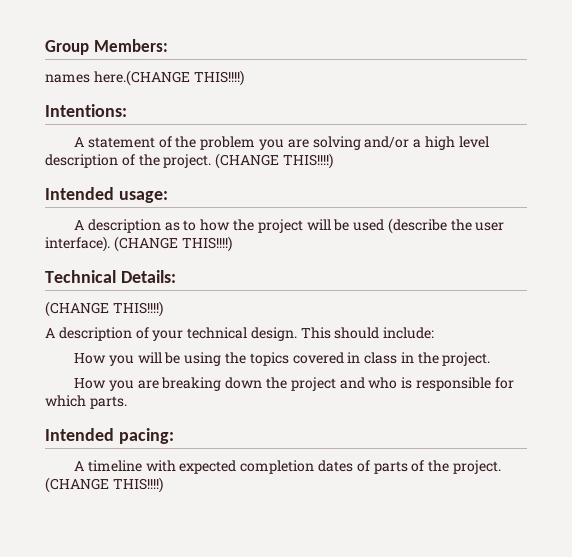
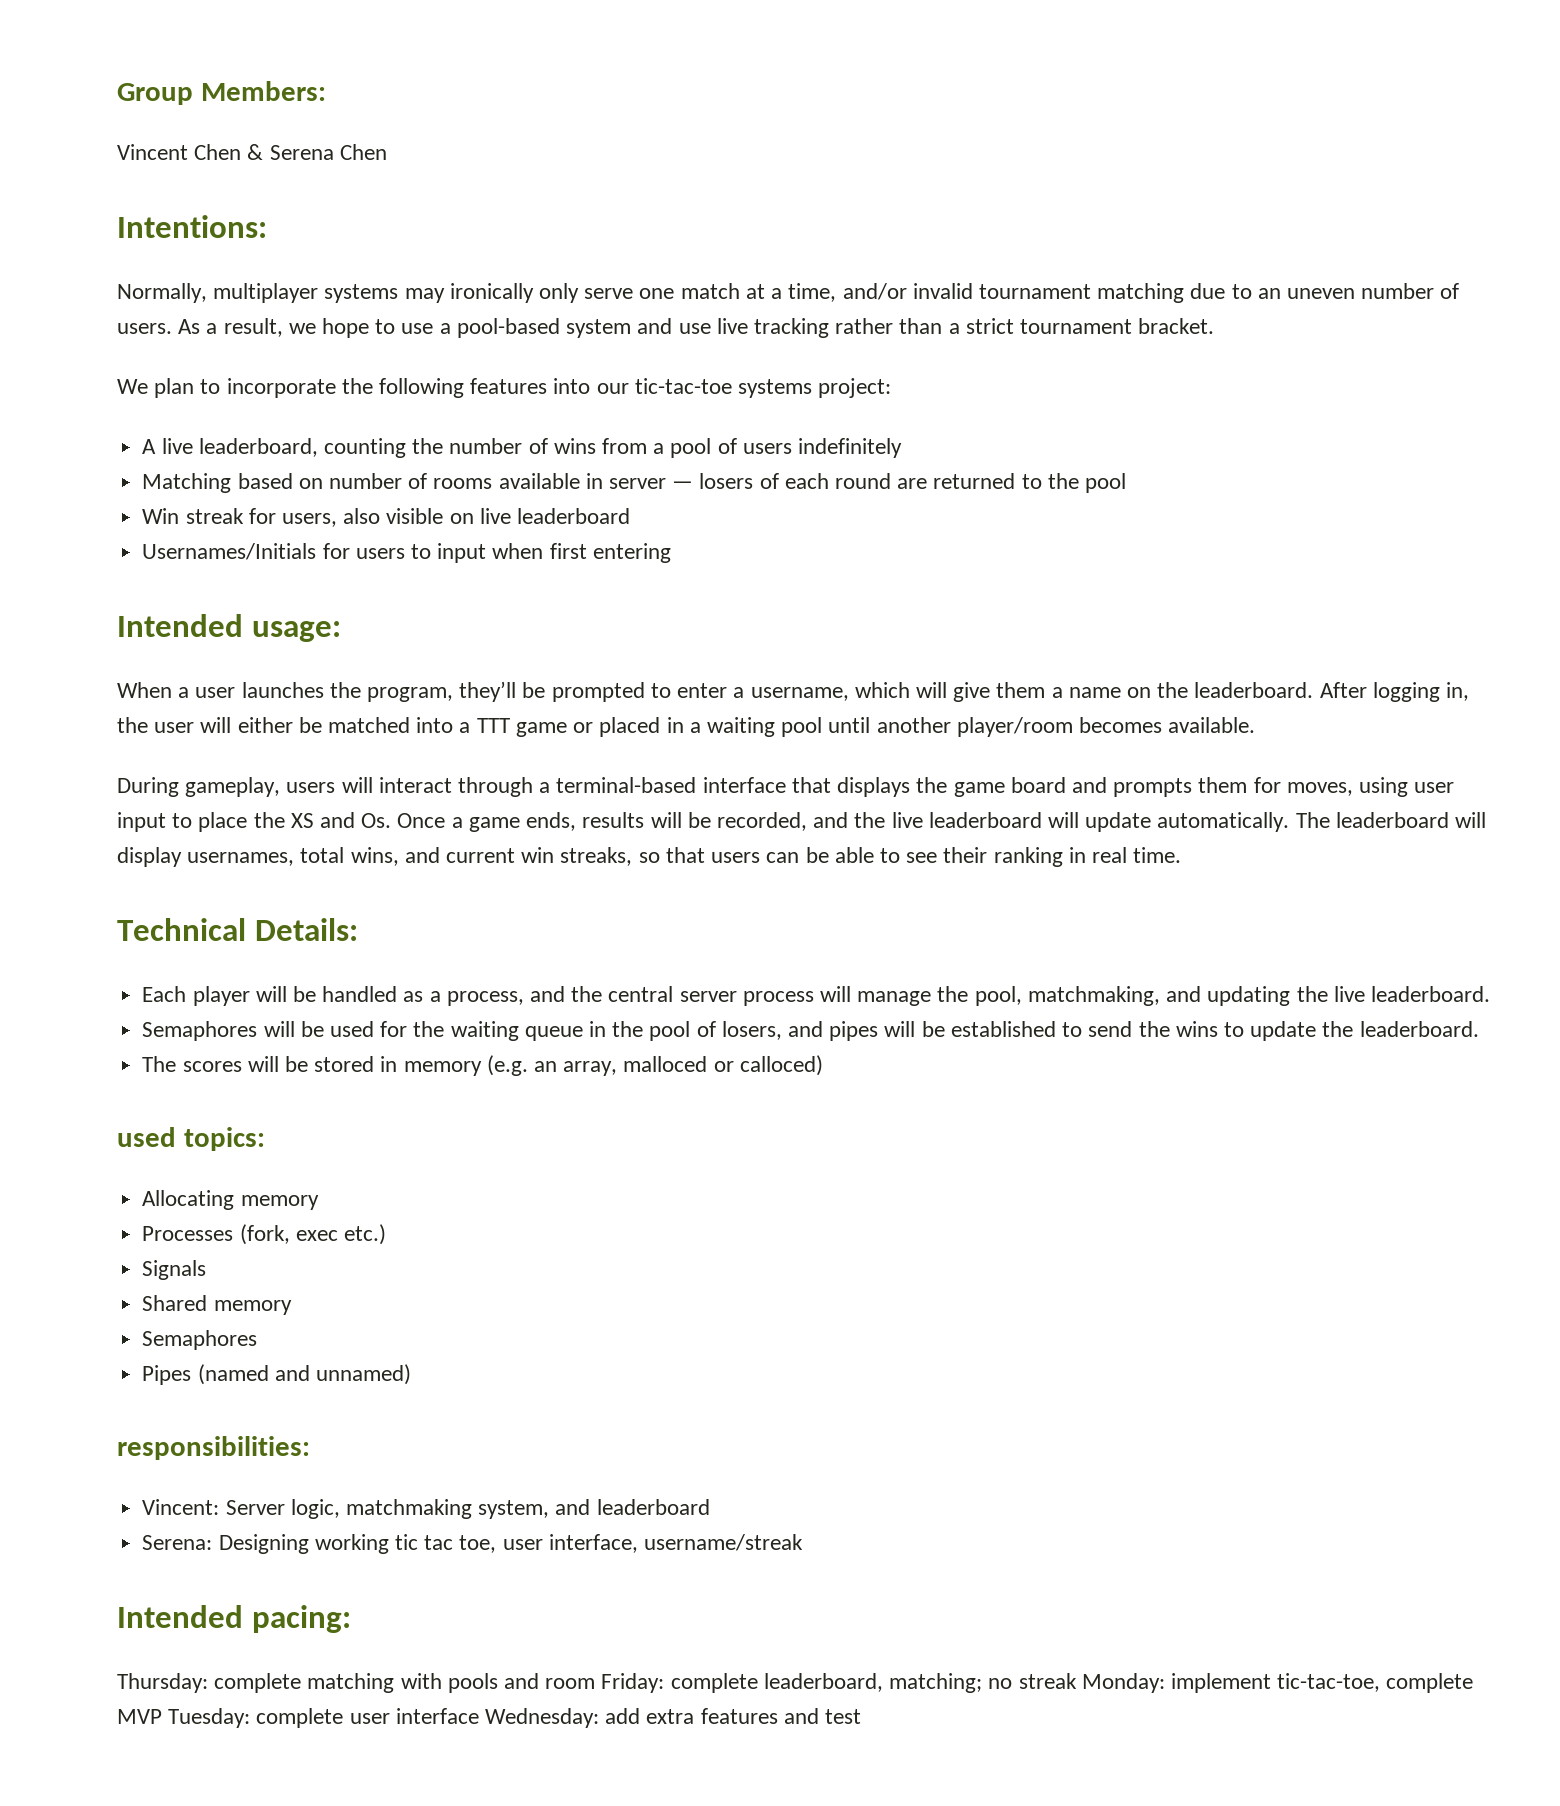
- names here.(CHANGE THIS!!!!)
+ Vincent Chen & Serena Chen
  Intentions:
- A statement of the problem you are solving and/or a high level description of the project. (CHANGE THIS!!!!)
+ Normally, multiplayer systems may ironically only serve one match at a time, and/or invalid tournament matching due to an uneven number of users. As a result, we hope to use a pool-based system and use live tracking rather than a strict tournament bracket.
+ We plan to incorporate the following features into our tic-tac-toe systems project:
+ A live leaderboard, counting the number of wins from a pool of users indefinitely
+ Matching based on number of rooms available in server — losers of each round are returned to the pool
+ Win streak for users, also visible on live leaderboard
+ Usernames/Initials for users to input when first entering
  Intended usage:
- A description as to how the project will be used (describe the user interface). (CHANGE THIS!!!!)
+ When a user launches the program, they’ll be prompted to enter a username, which will give them a name on the leaderboard. After logging in, the user will either be matched into a TTT game or placed in a waiting pool until another player/room becomes available.
+ During gameplay, users will interact through a terminal-based interface that displays the game board and prompts them for moves, using user input to place the XS and Os. Once a game ends, results will be recorded, and the live leaderboard will update automatically. The leaderboard will display usernames, total wins, and current win streaks, so that users can be able to see their ranking in real time.
  Technical Details:
- (CHANGE THIS!!!!)
- A description of your technical design. This should include:
- How you will be using the topics covered in class in the project.
- How you are breaking down the project and who is responsible for which parts.
+ Each player will be handled as a process, and the central server process will manage the pool, matchmaking, and updating the live leaderboard.
+ Semaphores will be used for the waiting queue in the pool of losers, and pipes will be established to send the wins to update the leaderboard.
+ The scores will be stored in memory (e.g. an array, malloced or calloced)
+ used topics:
+ Allocating memory
+ Processes (fork, exec etc.)
+ Signals
+ Shared memory
+ Semaphores
+ Pipes (named and unnamed)
+ responsibilities:
+ Vincent: Server logic, matchmaking system, and leaderboard
+ Serena: Designing working tic tac toe, user interface, username/streak
  Intended pacing:
- A timeline with expected completion dates of parts of the project. (CHANGE THIS!!!!)
+ Thursday: complete matching with pools and room Friday: complete leaderboard, matching; no streak Monday: implement tic-tac-toe, complete MVP Tuesday: complete user interface Wednesday: add extra features and test

